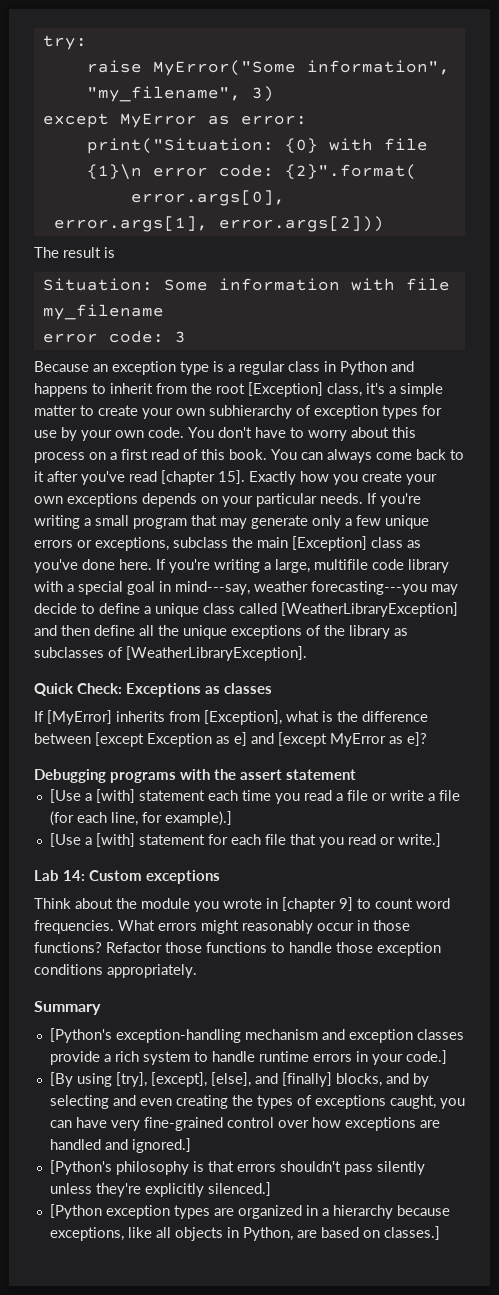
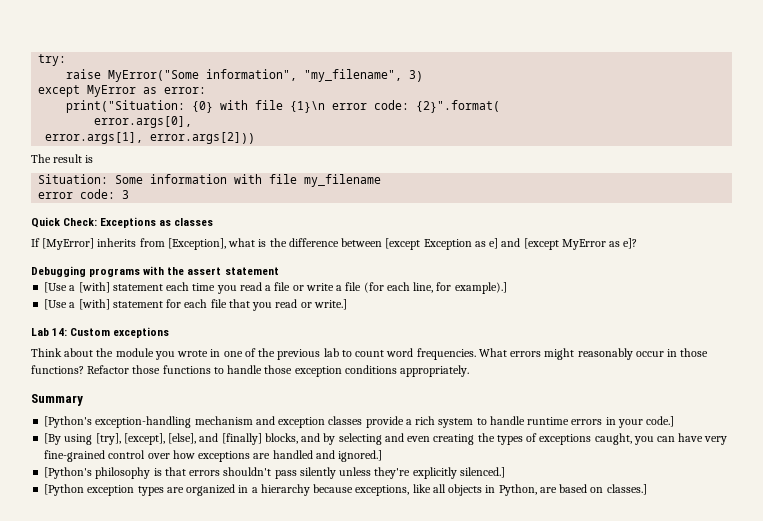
- Because an exception type is a regular class in Python and happens to inherit from the root [Exception] class, it's a simple matter to create your own subhierarchy of exception types for use by your own code. You don't have to worry about this process on a first read of this book. You can always come back to it after you've read [chapter 15]. Exactly how you create your own exceptions depends on your particular needs. If you're writing a small program that may generate only a few unique errors or exceptions, subclass the main [Exception] class as you've done here. If you're writing a large, multifile code library with a special goal in mind---say, weather forecasting---you may decide to define a unique class called [WeatherLibraryException] and then define all the unique exceptions of the library as subclasses of [WeatherLibraryException].
- Think about the module you wrote in [chapter 9] to count word frequencies.
+ Think about the module you wrote in one of the previous lab to count word frequencies.

